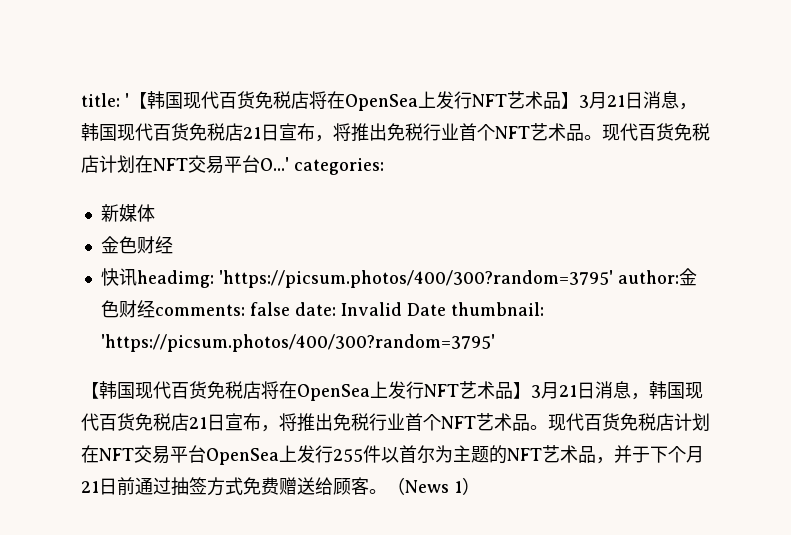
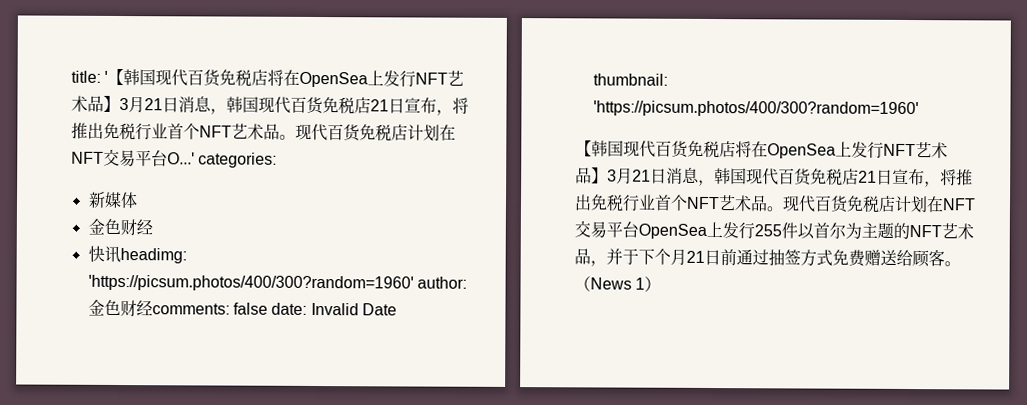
- 快讯headimg: 'https://picsum.photos/400/300?random=3795' author:金色财经comments: false date: Invalid Date thumbnail: 'https://picsum.photos/400/300?random=3795'
+ 快讯headimg: 'https://picsum.photos/400/300?random=1960' author:金色财经comments: false date: Invalid Date thumbnail: 'https://picsum.photos/400/300?random=1960'

